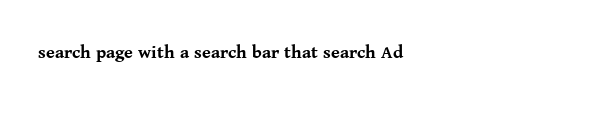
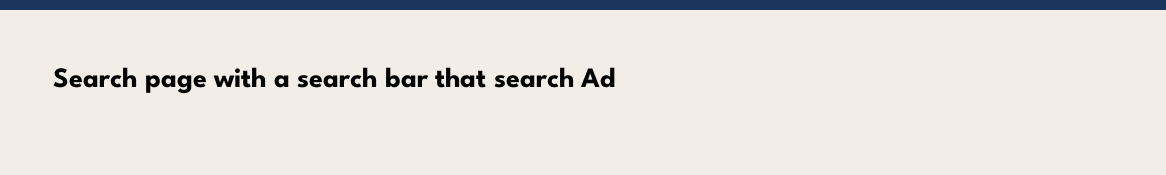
- search page with a search bar that search Ad
+ Search page with a search bar that search Ad

